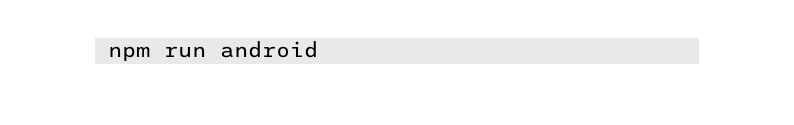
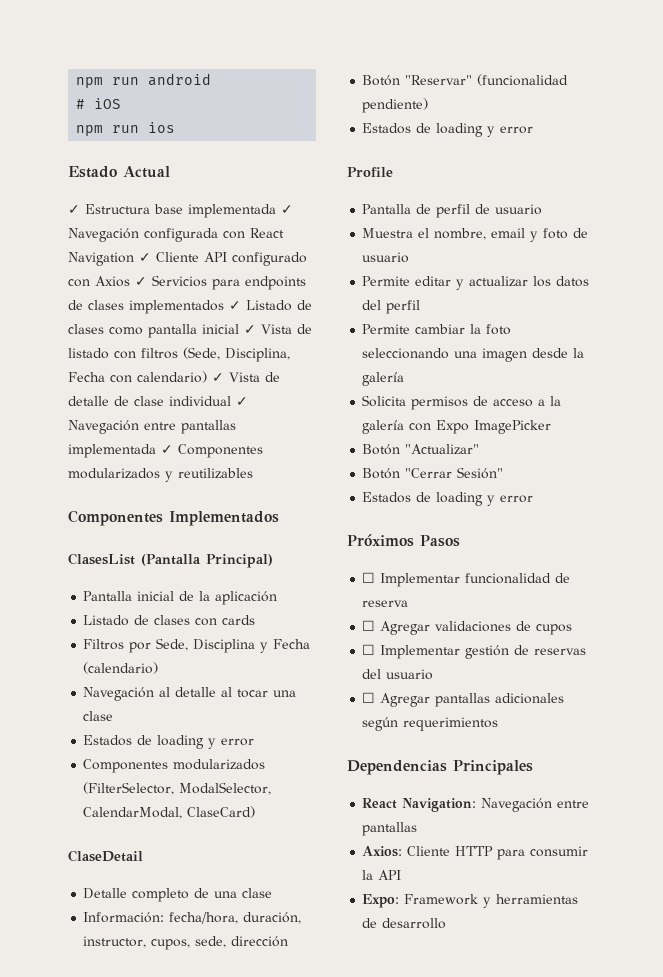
+ # iOS
+ npm run ios
+ Estado Actual
+ ✓ Estructura base implementada ✓ Navegación configurada con React Navigation ✓ Cliente API configurado con Axios ✓ Servicios para endpoints de clases implementados ✓ Listado de clases como pantalla inicial ✓ Vista de listado con filtros (Sede, Disciplina, Fecha con calendario) ✓ Vista de detalle de clase individual ✓ Navegación entre pantallas implementada ✓ Componentes modularizados y reutilizables
+ Componentes Implementados
+ ClasesList (Pantalla Principal)
+ Pantalla inicial de la aplicación
+ Listado de clases con cards
+ Filtros por Sede, Disciplina y Fecha (calendario)
+ Navegación al detalle al tocar una clase
+ Estados de loading y error
+ Componentes modularizados (FilterSelector, ModalSelector, CalendarModal, ClaseCard)
+ ClaseDetail
+ Detalle completo de una clase
+ Información: fecha/hora, duración, instructor, cupos, sede, dirección
+ Botón "Reservar" (funcionalidad pendiente)
+ Estados de loading y error
+ Profile
+ Pantalla de perfil de usuario
+ Muestra el nombre, email y foto de usuario
+ Permite editar y actualizar los datos del perfil
+ Permite cambiar la foto seleccionando una imagen desde la galería
+ Solicita permisos de acceso a la galería con Expo ImagePicker
+ Botón "Actualizar"
+ Botón "Cerrar Sesión"
+ Estados de loading y error
+ Próximos Pasos
+ ☐ Implementar funcionalidad de reserva
+ ☐ Agregar validaciones de cupos
+ ☐ Implementar gestión de reservas del usuario
+ ☐ Agregar pantallas adicionales según requerimientos
+ Dependencias Principales
+ React Navigation: Navegación entre pantallas
+ Axios: Cliente HTTP para consumir la API
+ Expo: Framework y herramientas de desarrollo

